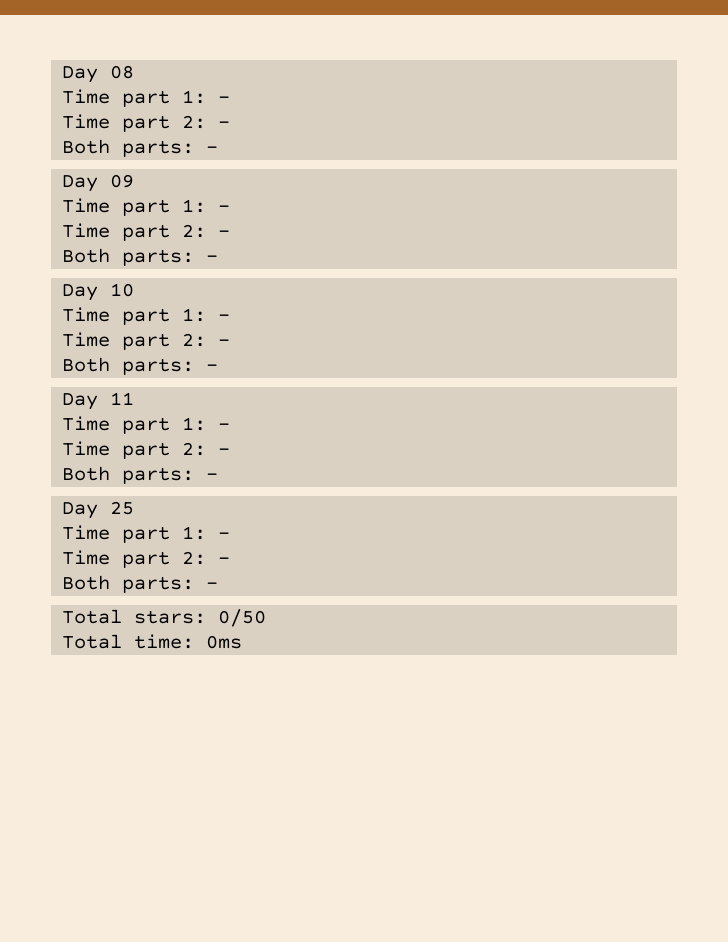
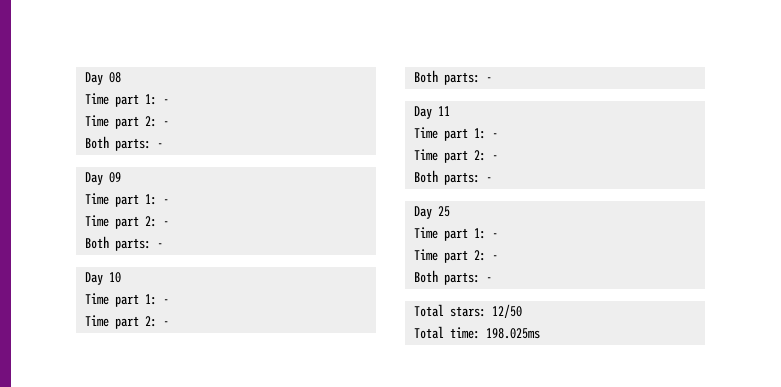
- Total stars: 0/50
+ Total stars: 12/50
- Total time: 0ms
+ Total time: 198.025ms

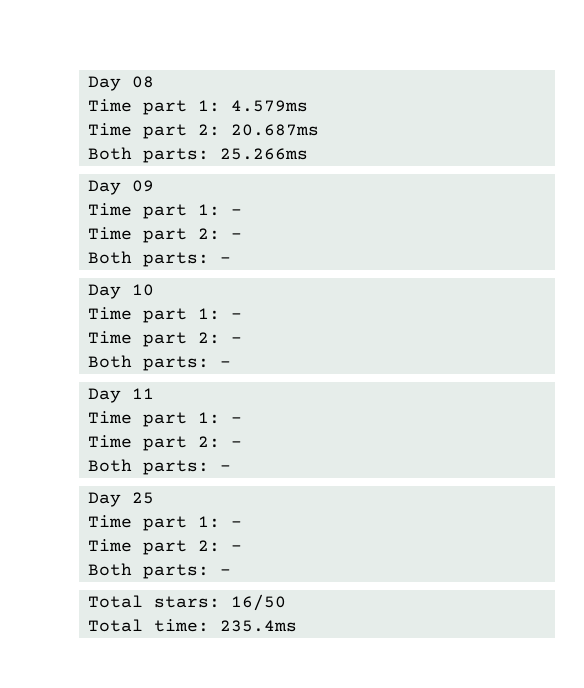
  Day 08
- Time part 1: -
- Time part 2: -
- Both parts: -
+ Time part 1: 4.579ms
+ Time part 2: 20.687ms
+ Both parts: 25.266ms
- Total stars: 12/50
+ Total stars: 16/50
- Total time: 198.025ms
+ Total time: 235.4ms

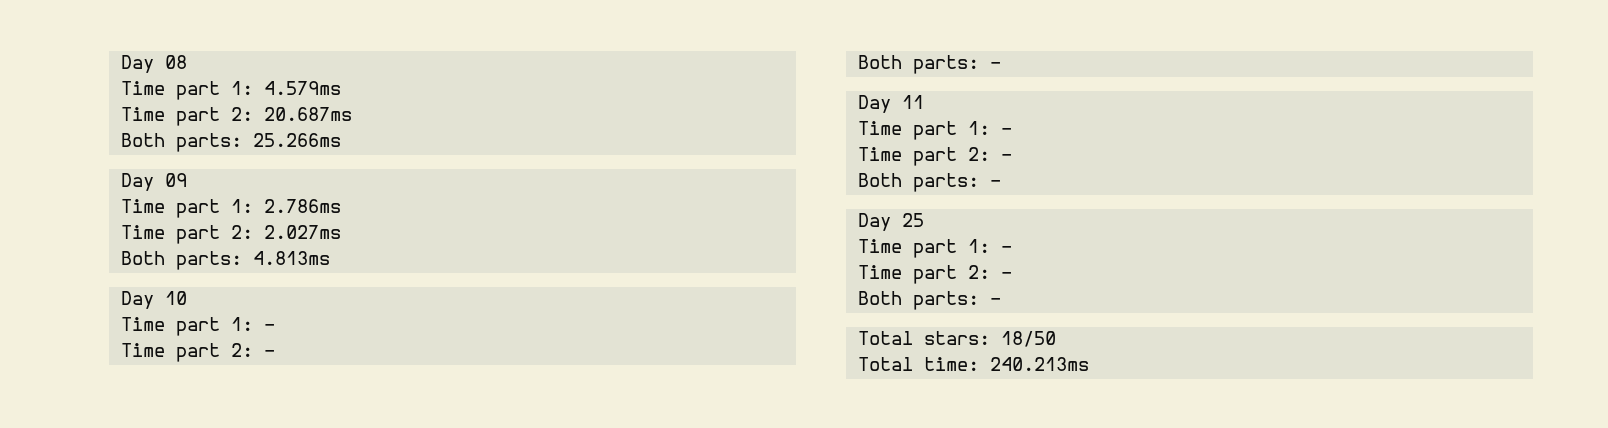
  Day 09
- Time part 1: -
- Time part 2: -
- Both parts: -
+ Time part 1: 2.786ms
+ Time part 2: 2.027ms
+ Both parts: 4.813ms
- Total stars: 16/50
+ Total stars: 18/50
- Total time: 235.4ms
+ Total time: 240.213ms

